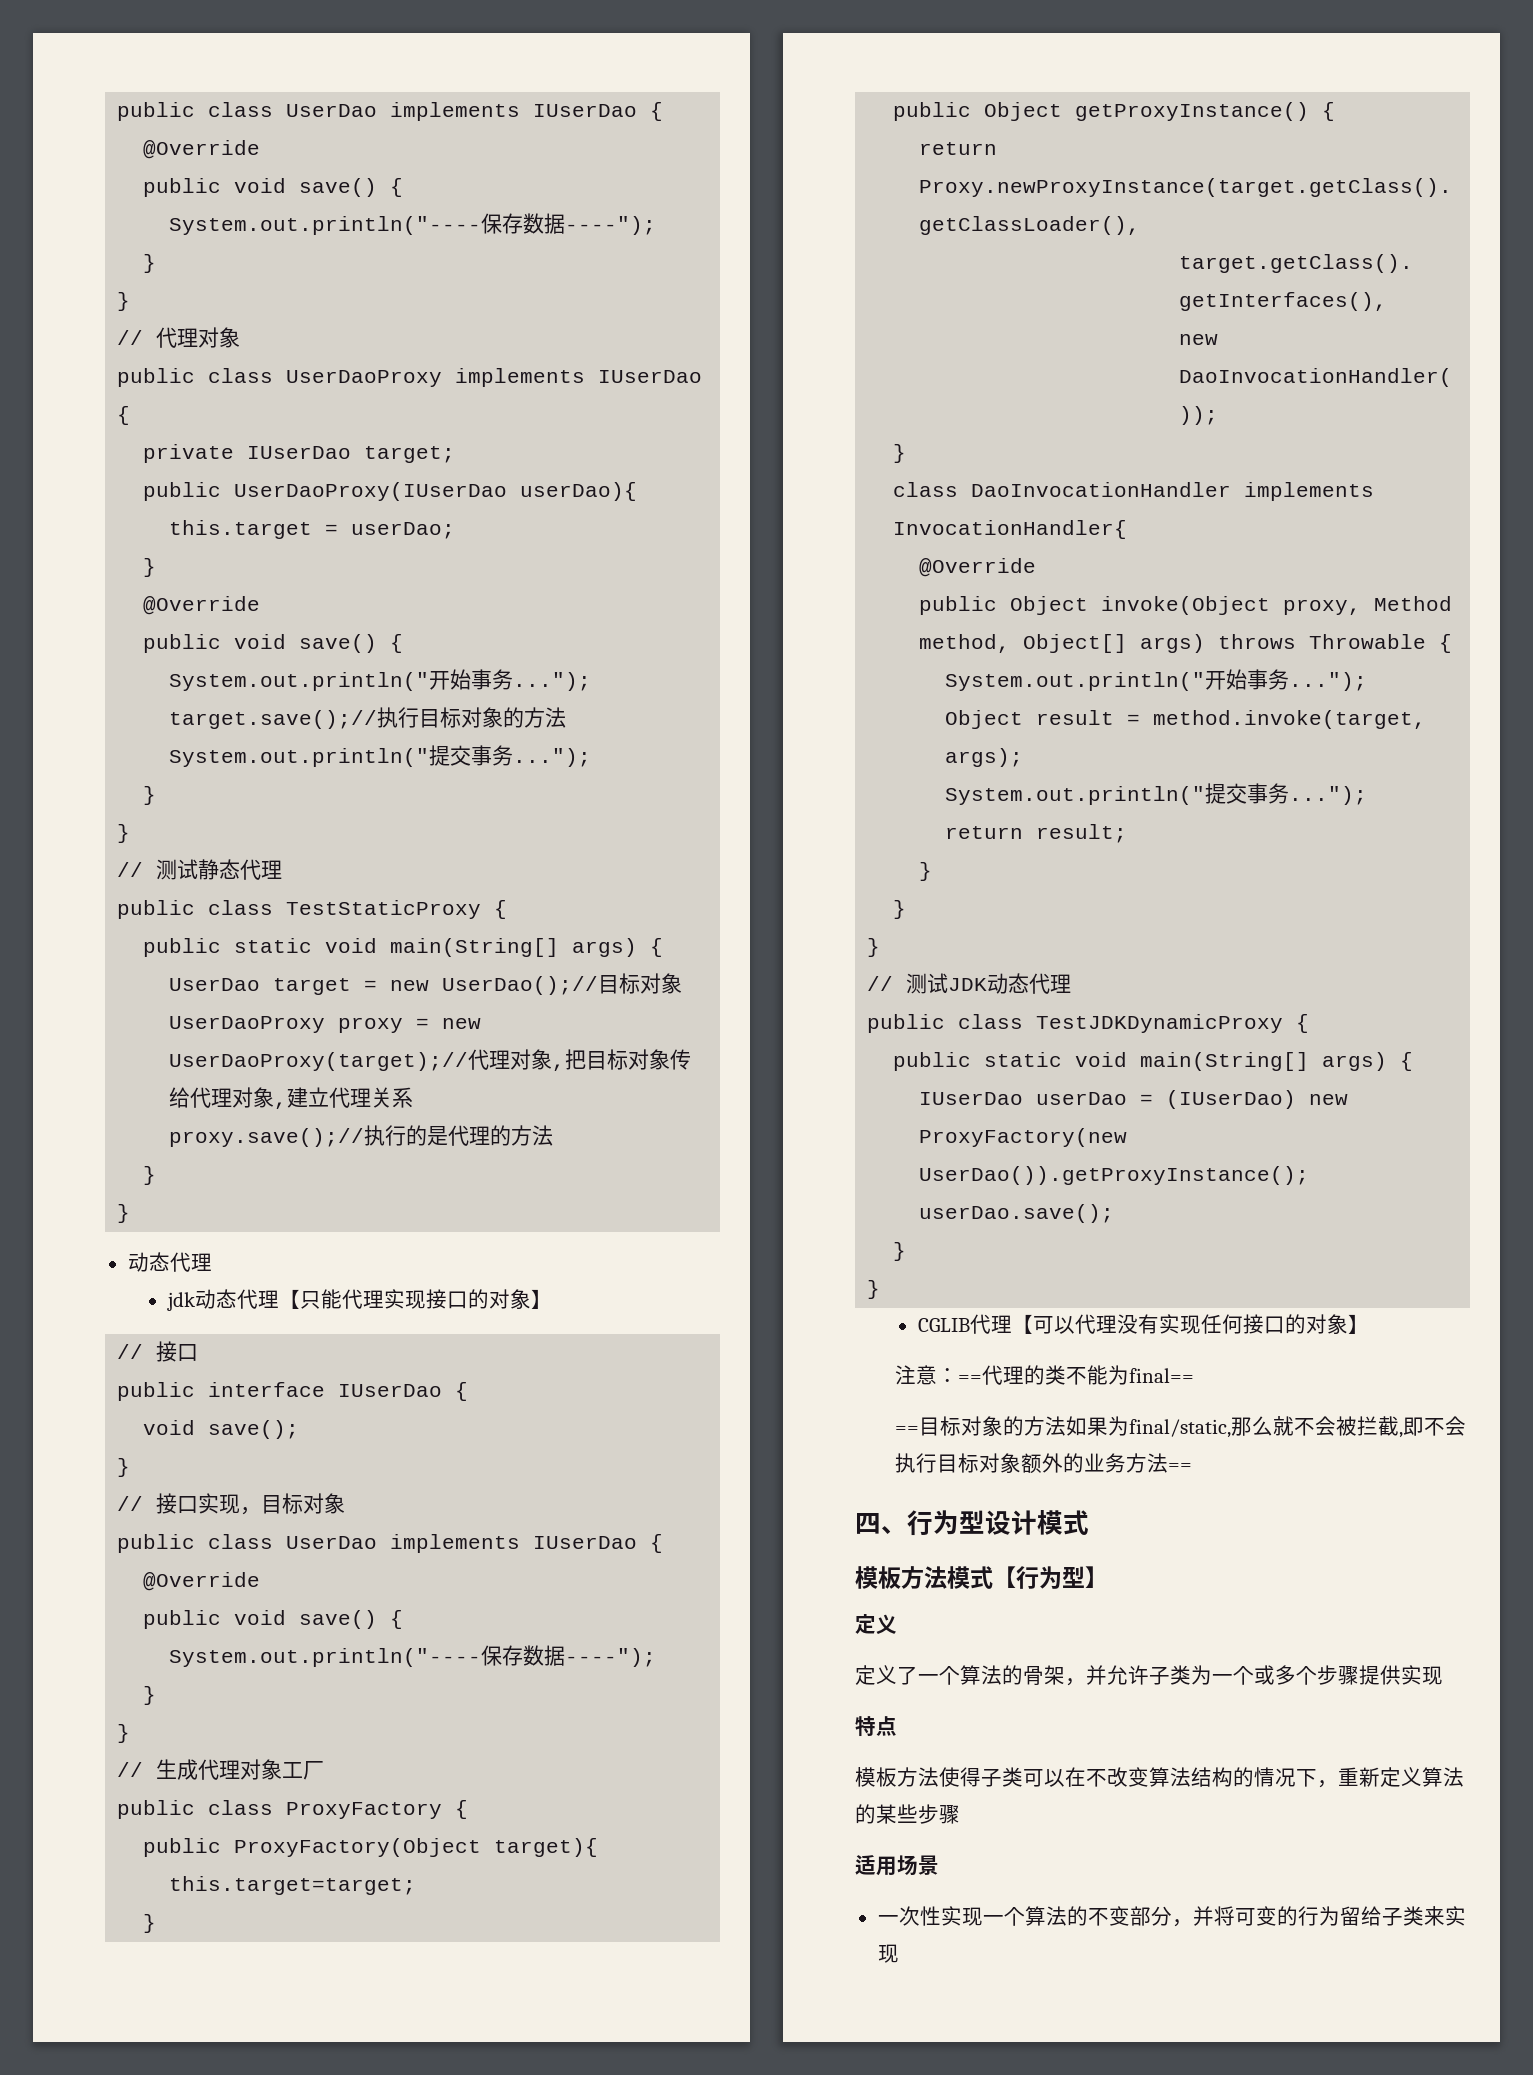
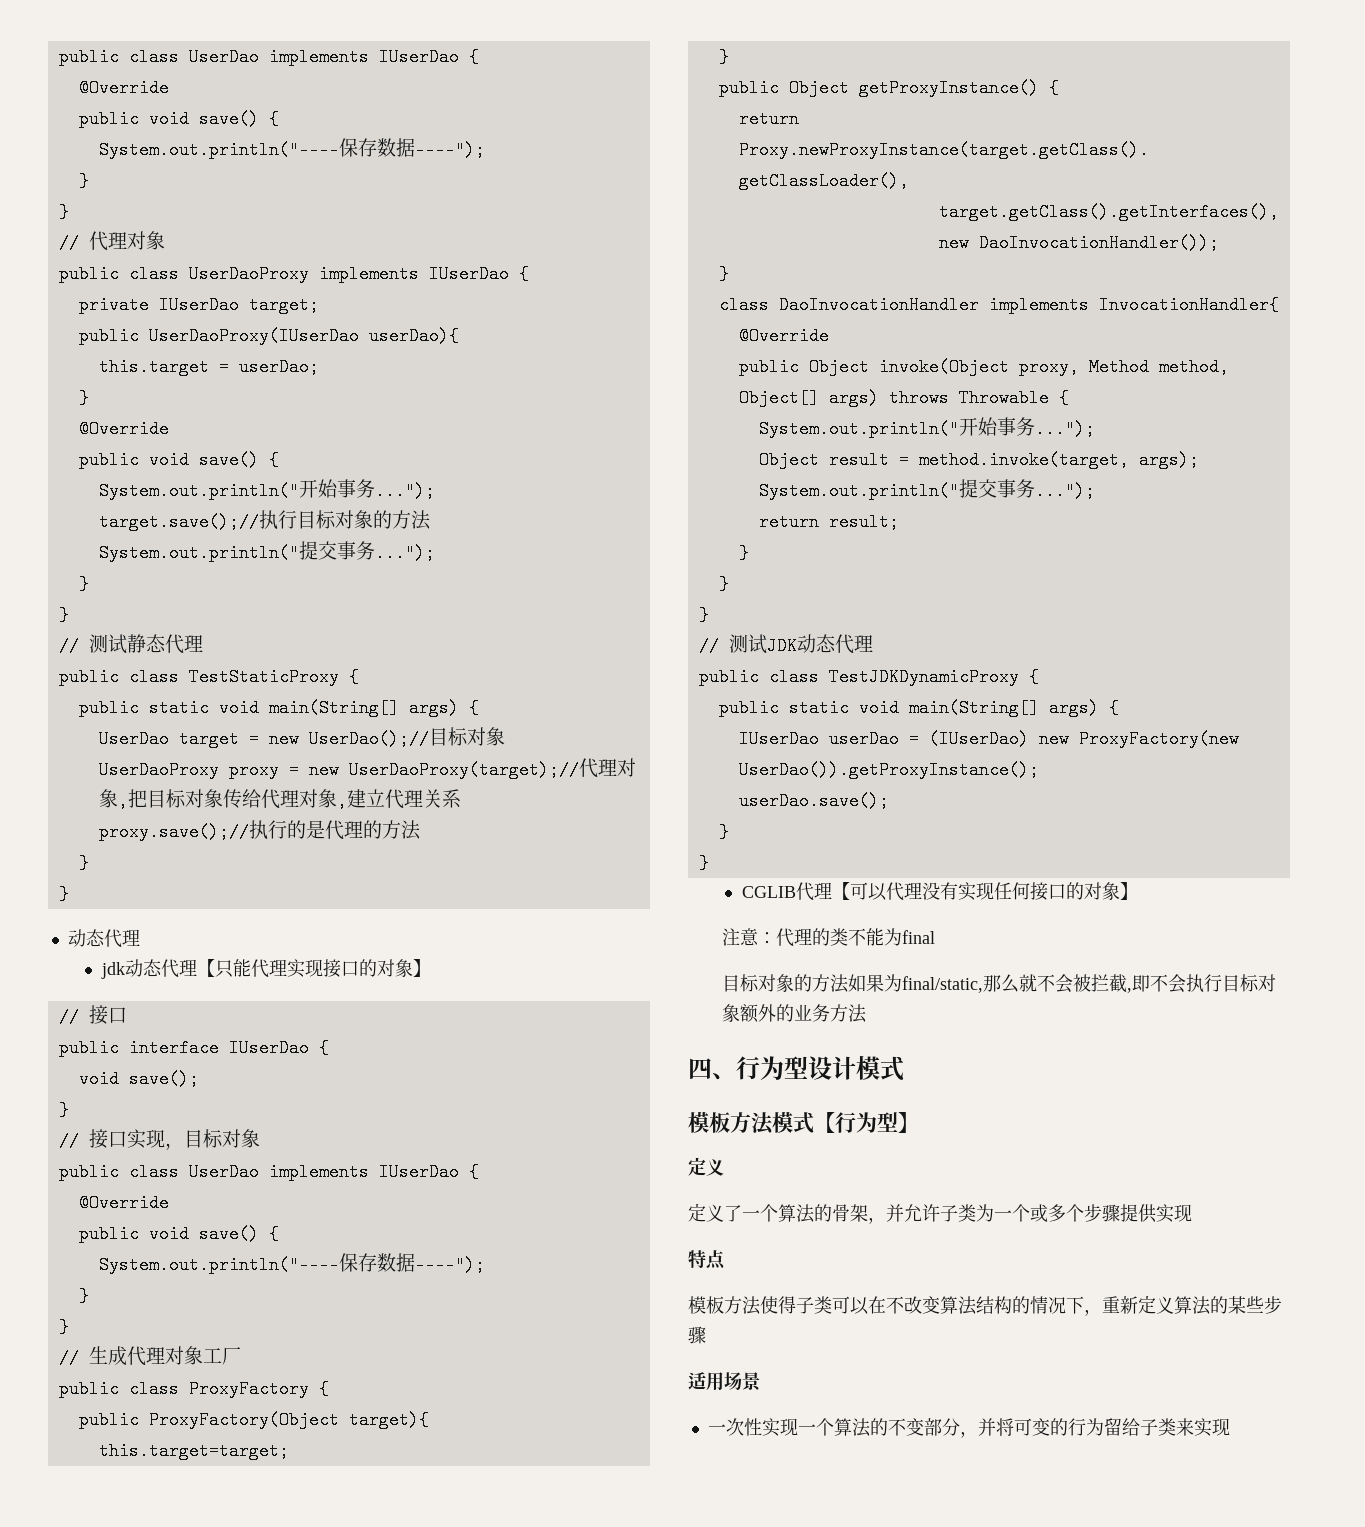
- 注意：==代理的类不能为final==
- ==目标对象的方法如果为final/static,那么就不会被拦截,即不会执行目标对象额外的业务方法==
+ 注意：代理的类不能为final
+ 目标对象的方法如果为final/static,那么就不会被拦截,即不会执行目标对象额外的业务方法

